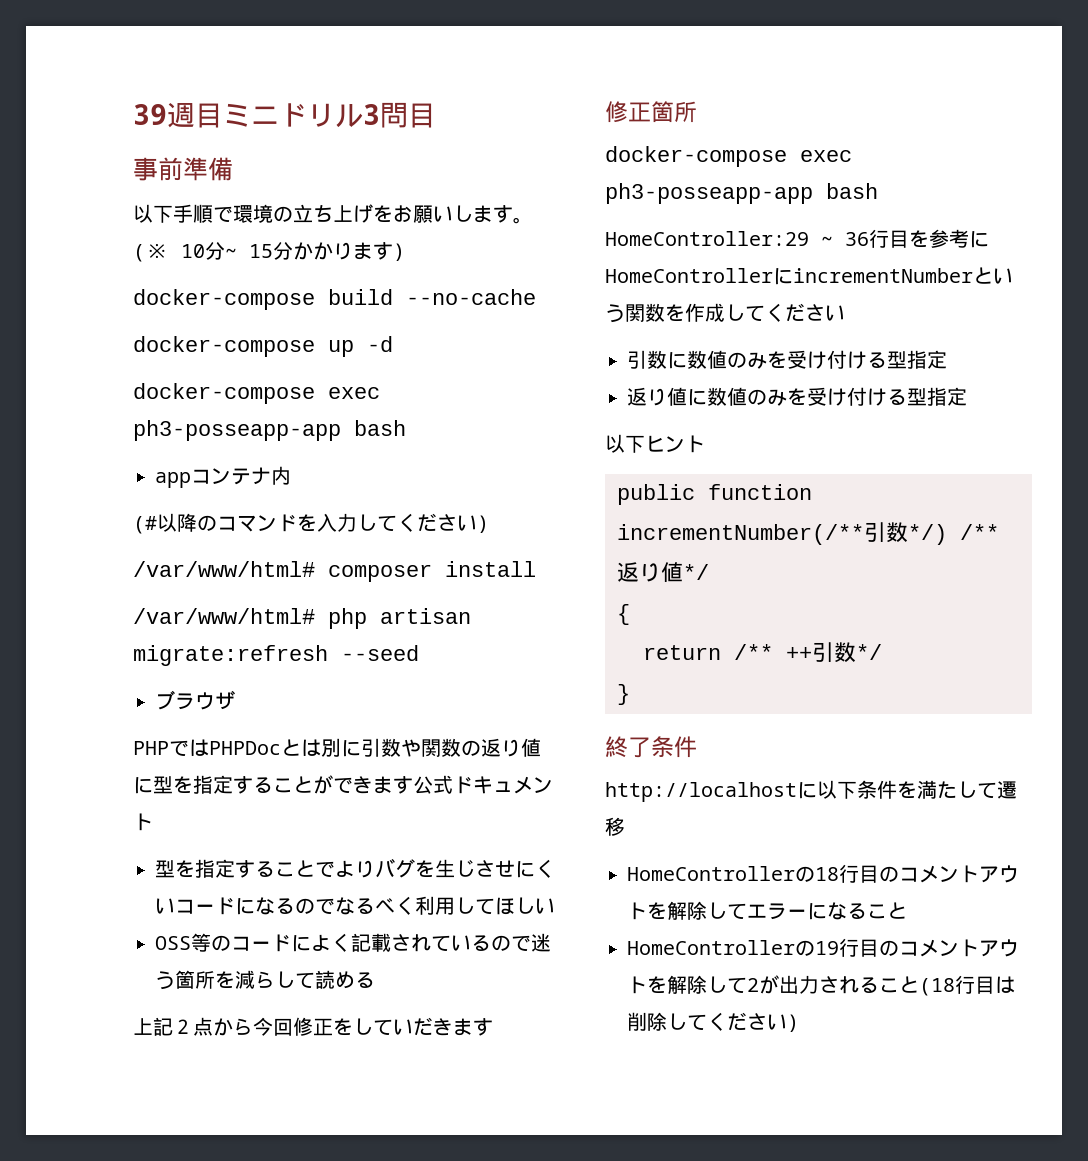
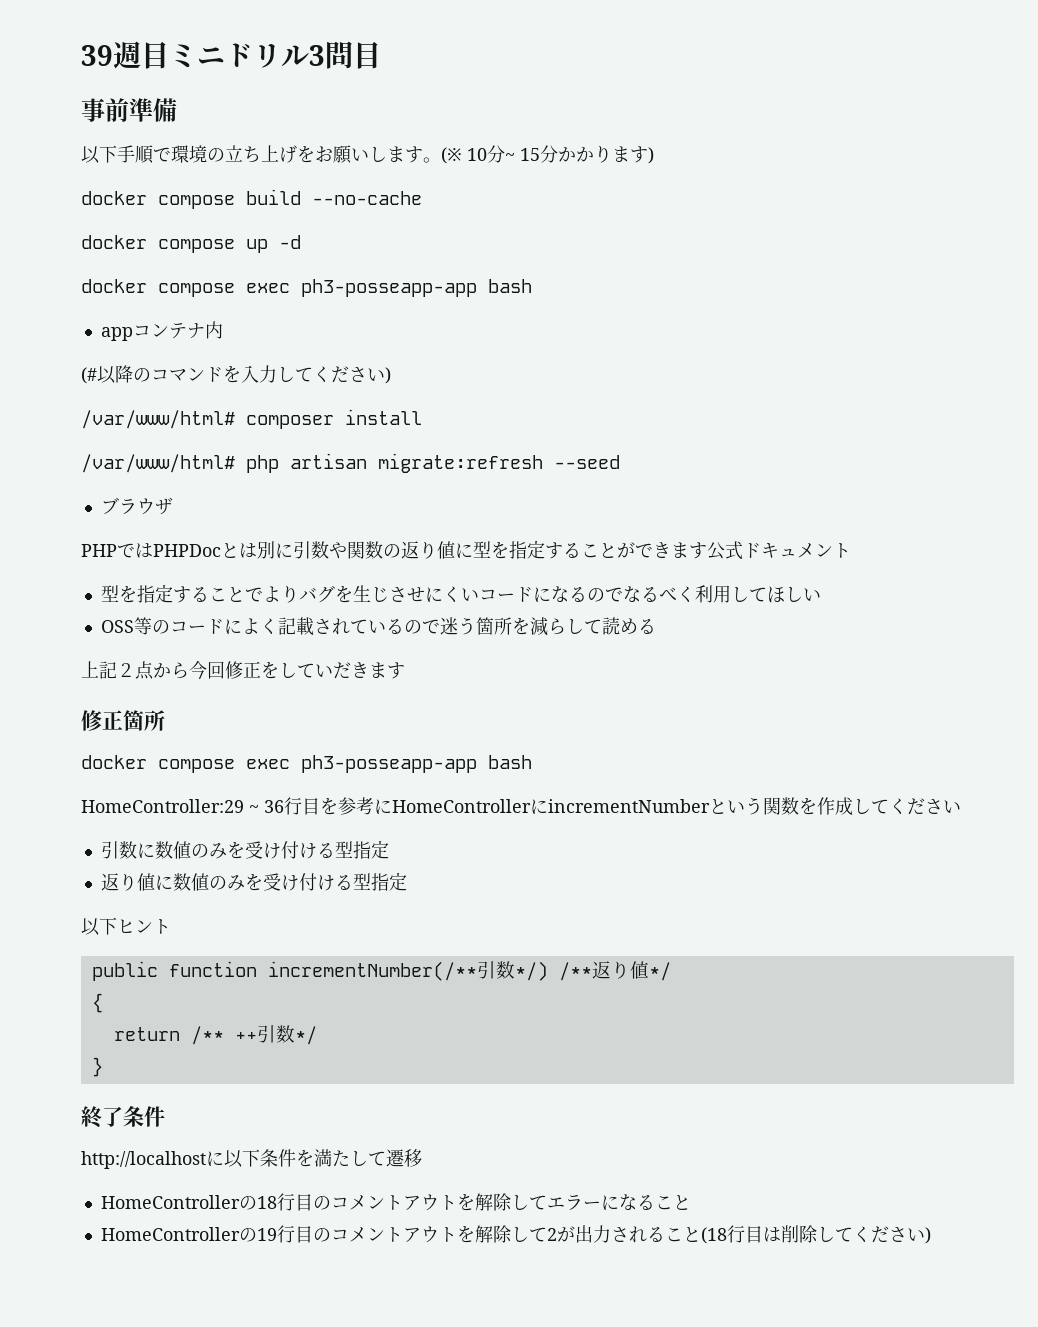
- docker-compose build --no-cache
+ docker compose build --no-cache
- docker-compose up -d
- docker-compose exec ph3-posseapp-app bash
+ docker compose up -d
+ docker compose exec ph3-posseapp-app bash
  修正箇所
- docker-compose exec ph3-posseapp-app bash
+ docker compose exec ph3-posseapp-app bash

